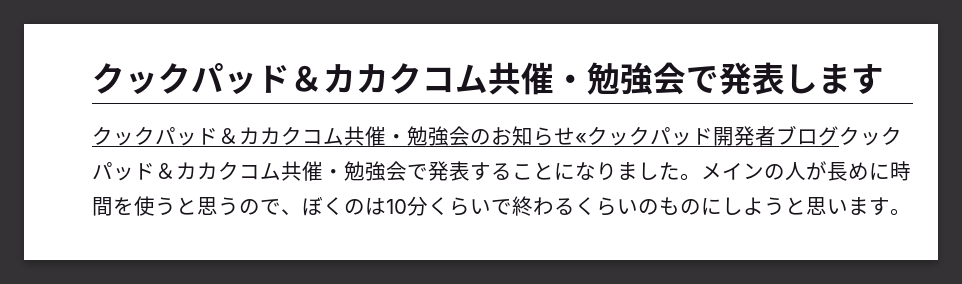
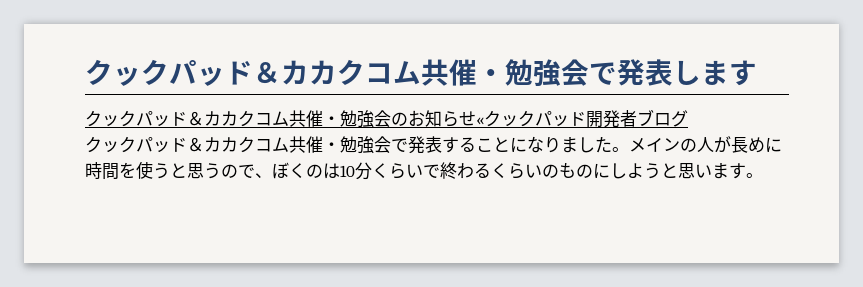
- クックパッド＆カカクコム共催・勉強会のお知らせ«クックパッド開発者ブログクックパッド＆カカクコム共催・勉強会で発表することになりました。
+ クックパッド＆カカクコム共催・勉強会のお知らせ«クックパッド開発者ブログ
+ クックパッド＆カカクコム共催・勉強会で発表することになりました。

